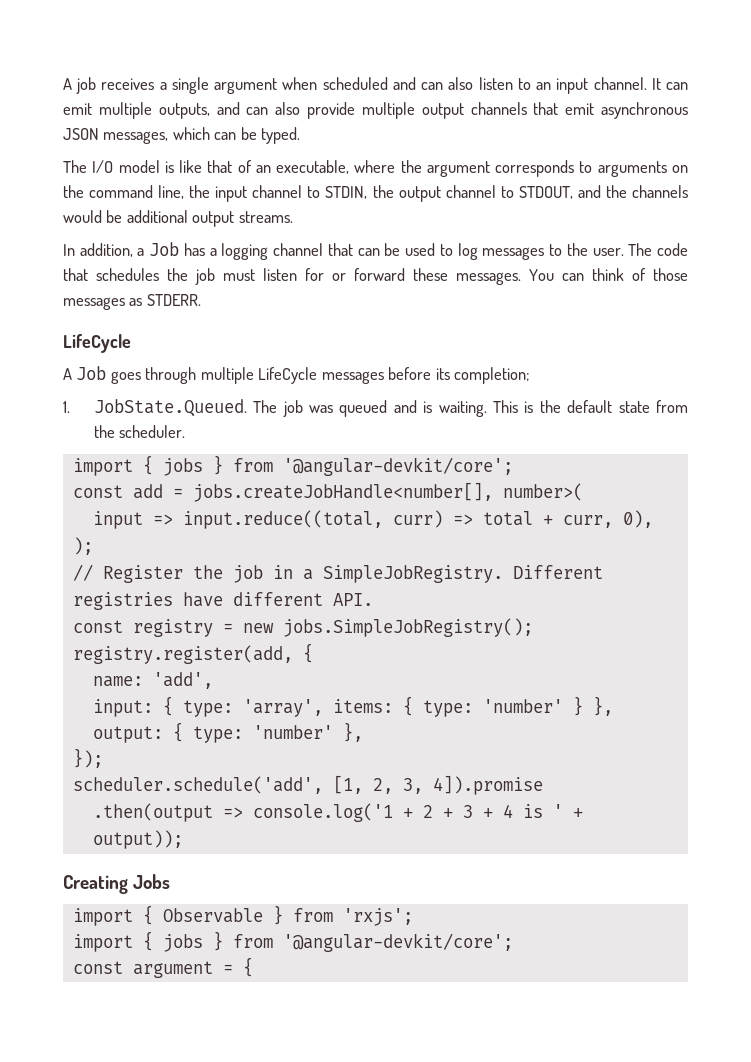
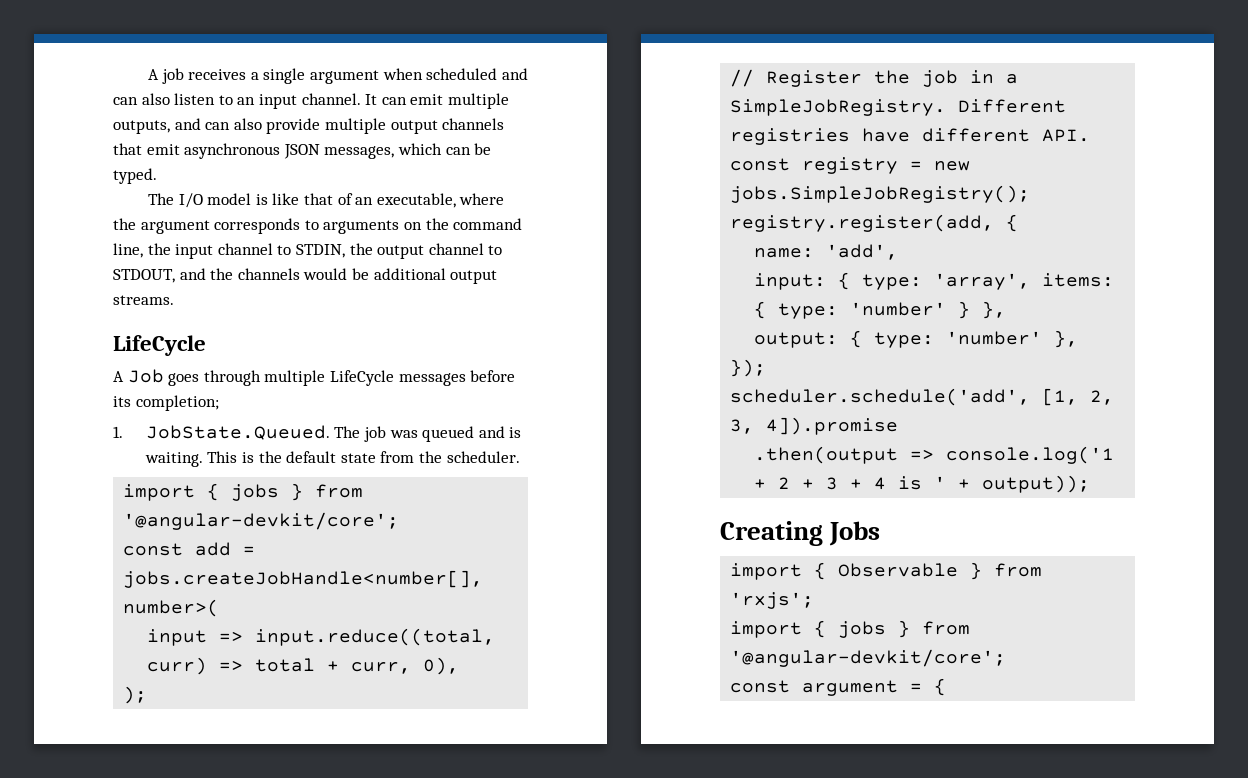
- In addition, a Job has a logging channel that can be used to log messages to the user. The code that schedules the job must listen for or forward these messages. You can think of those messages as STDERR.

